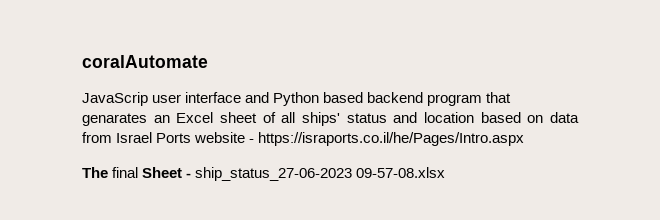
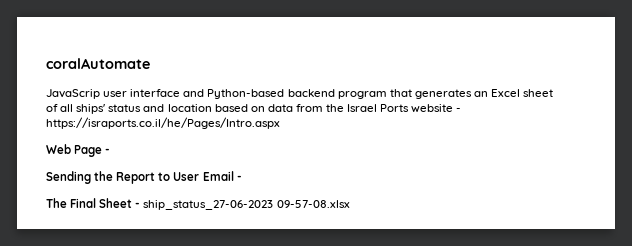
- JavaScrip user interface and Python based backend program that genarates an Excel sheet of all ships' status and location based on data from Israel Ports website - https://israports.co.il/he/Pages/Intro.aspx
+ JavaScrip user interface and Python-based backend program that generates an Excel sheet of all ships' status and location based on data from the Israel Ports website - https://israports.co.il/he/Pages/Intro.aspx
+ Web Page -
+ Sending the Report to User Email -
- The final Sheet - ship_status_27-06-2023 09-57-08.xlsx
+ The Final Sheet - ship_status_27-06-2023 09-57-08.xlsx

